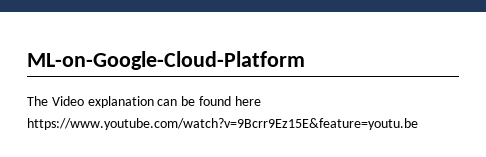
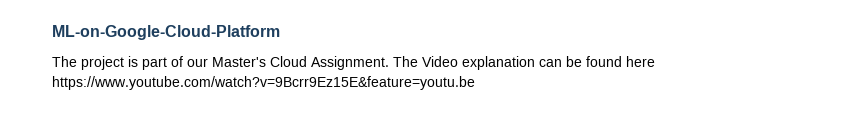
- The Video explanation can be found here https://www.youtube.com/watch?v=9Bcrr9Ez15E&feature=youtu.be
+ The project is part of our Master's Cloud Assignment. The Video explanation can be found here https://www.youtube.com/watch?v=9Bcrr9Ez15E&feature=youtu.be

